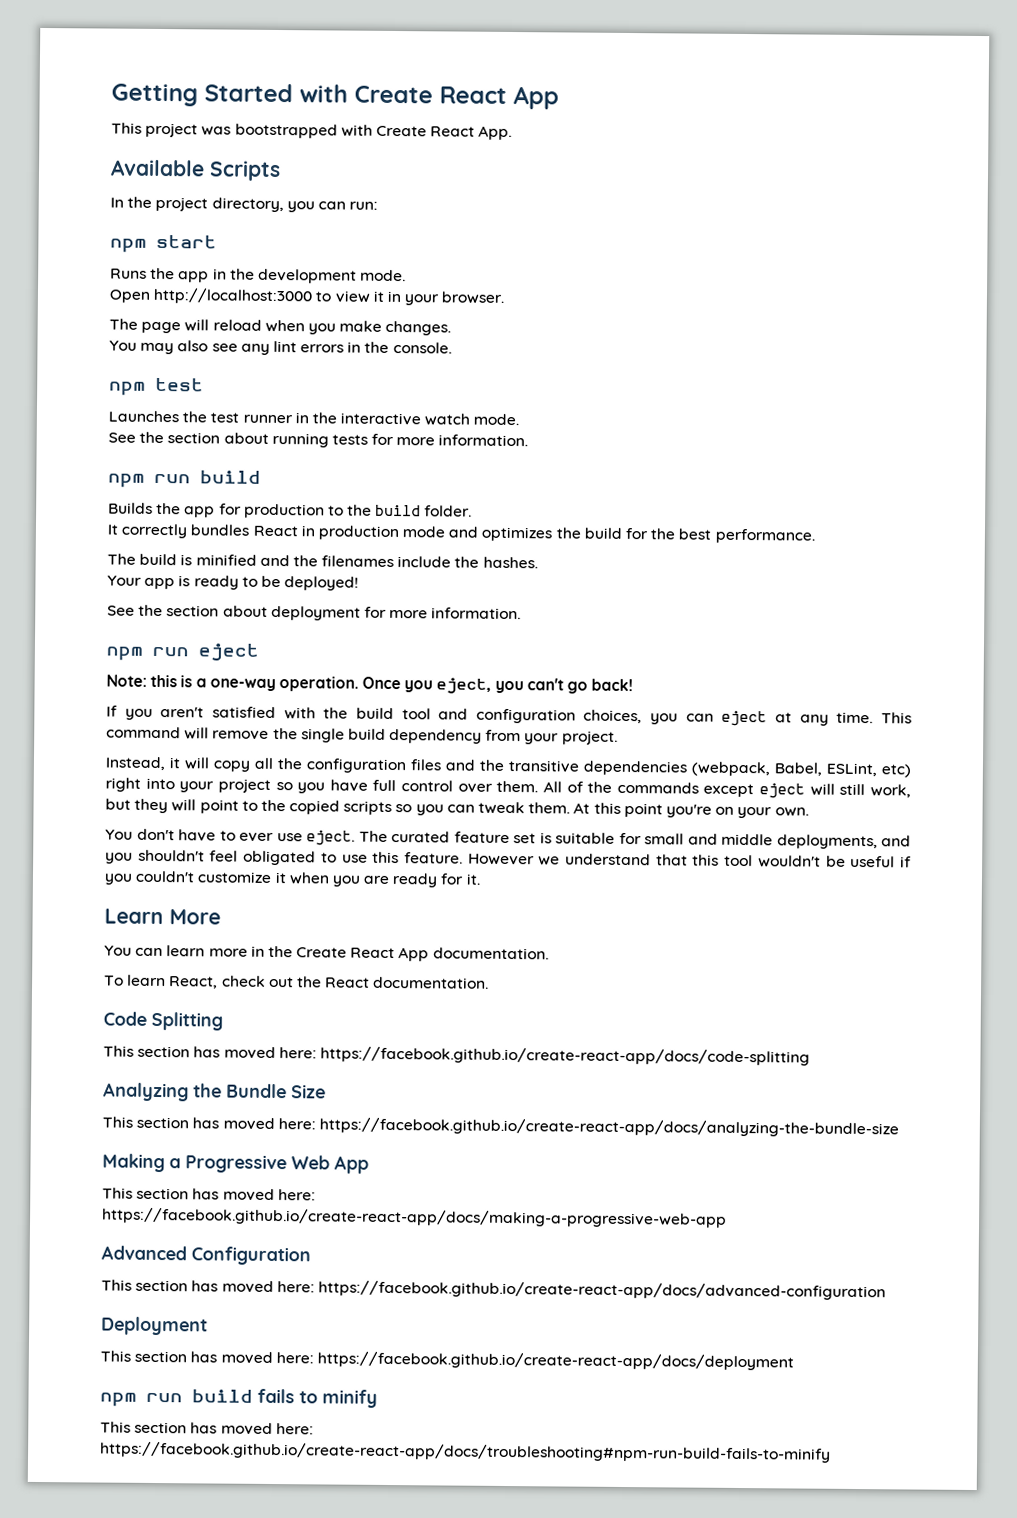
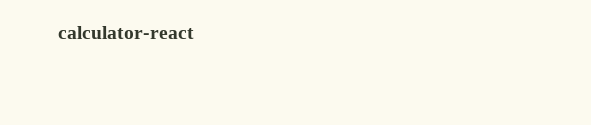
- Getting Started with Create React App
- This project was bootstrapped with Create React App.
- Available Scripts
- In the project directory, you can run:
- npm start
- Runs the app in the development mode.
- Open http://localhost:3000 to view it in your browser.
- The page will reload when you make changes.
- You may also see any lint errors in the console.
- npm test
- Launches the test runner in the interactive watch mode.
- See the section about running tests for more information.
- npm run build
- Builds the app for production to the build folder.
- It correctly bundles React in production mode and optimizes the build for the best performance.
- The build is minified and the filenames include the hashes.
- Your app is ready to be deployed!
- See the section about deployment for more information.
- npm run eject
- Note: this is a one-way operation. Once you eject, you can't go back!
- If you aren't satisfied with the build tool and configuration choices, you can eject at any time. This command will remove the single build dependency from your project.
- Instead, it will copy all the configuration files and the transitive dependencies (webpack, Babel, ESLint, etc) right into your project so you have full control over them. All of the commands except eject will still work, but they will point to the copied scripts so you can tweak them. At this point you're on your own.
- You don't have to ever use eject. The curated feature set is suitable for small and middle deployments, and you shouldn't feel obligated to use this feature. However we understand that this tool wouldn't be useful if you couldn't customize it when you are ready for it.
- Learn More
- You can learn more in the Create React App documentation.
- To learn React, check out the React documentation.
- Code Splitting
- This section has moved here: https://facebook.github.io/create-react-app/docs/code-splitting
- Analyzing the Bundle Size
- This section has moved here: https://facebook.github.io/create-react-app/docs/analyzing-the-bundle-size
- Making a Progressive Web App
- This section has moved here: https://facebook.github.io/create-react-app/docs/making-a-progressive-web-app
- Advanced Configuration
- This section has moved here: https://facebook.github.io/create-react-app/docs/advanced-configuration
- Deployment
- This section has moved here: https://facebook.github.io/create-react-app/docs/deployment
- npm run build fails to minify
- This section has moved here: https://facebook.github.io/create-react-app/docs/troubleshooting#npm-run-build-fails-to-minify
+ calculator-react

